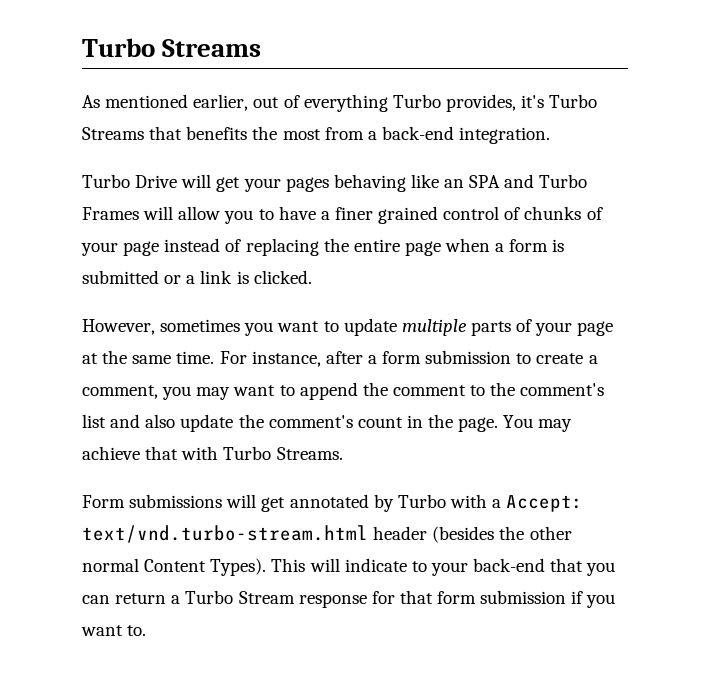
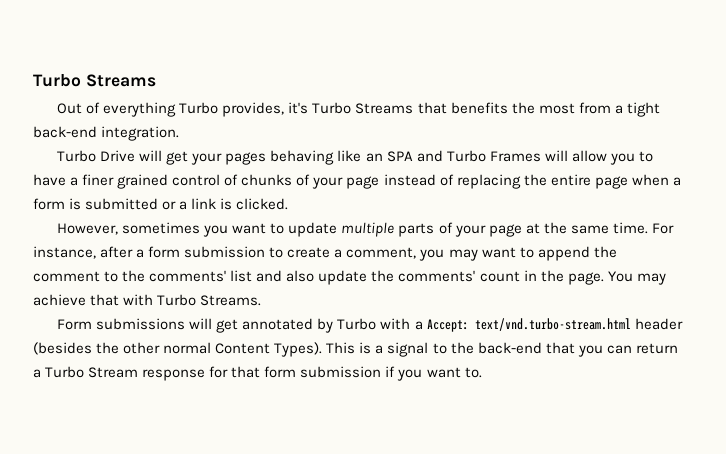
- As mentioned earlier, out of everything Turbo provides, it's Turbo Streams that benefits the most from a back-end integration.
+ Out of everything Turbo provides, it's Turbo Streams that benefits the most from a tight back-end integration.
- For instance, after a form submission to create a comment, you may want to append the comment to the comment's list and also update the comment's count in the page.
+ For instance, after a form submission to create a comment, you may want to append the comment to the comments' list and also update the comments' count in the page.
- This will indicate to your back-end that you can return a Turbo Stream response for that form submission if you want to.
+ This is a signal to the back-end that you can return a Turbo Stream response for that form submission if you want to.

